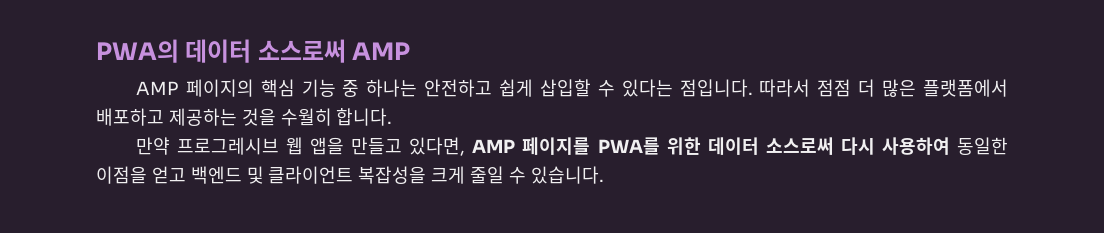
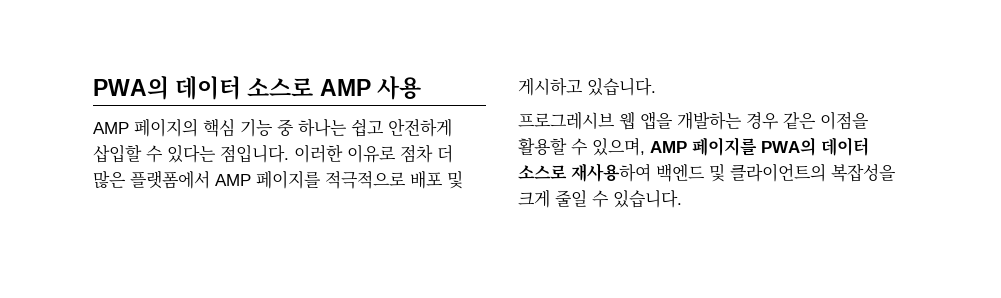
- PWA의 데이터 소스로써 AMP
+ PWA의 데이터 소스로 AMP 사용
- AMP 페이지의 핵심 기능 중 하나는 안전하고 쉽게 삽입할 수 있다는 점입니다.
+ AMP 페이지의 핵심 기능 중 하나는 쉽고 안전하게 삽입할 수 있다는 점입니다.
- 따라서 점점 더 많은 플랫폼에서 배포하고 제공하는 것을 수월히 합니다.
- 만약 프로그레시브 웹 앱을 만들고 있다면, AMP 페이지를 PWA를 위한 데이터 소스로써 다시 사용하여 동일한 이점을 얻고 백엔드 및 클라이언트 복잡성을 크게 줄일 수 있습니다.
+ 이러한 이유로 점차 더 많은 플랫폼에서 AMP 페이지를 적극적으로 배포 및 게시하고 있습니다.
+ 프로그레시브 웹 앱을 개발하는 경우 같은 이점을 활용할 수 있으며, AMP 페이지를 PWA의 데이터 소스로 재사용하여 백엔드 및 클라이언트의 복잡성을 크게 줄일 수 있습니다.

